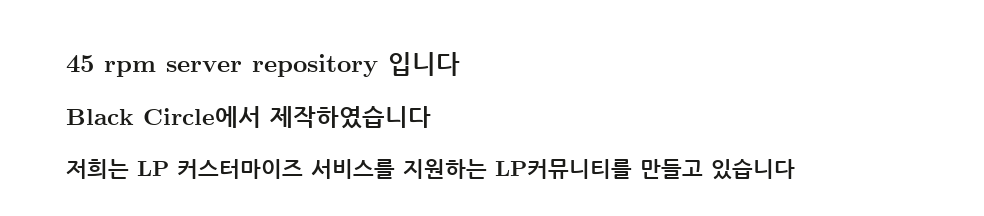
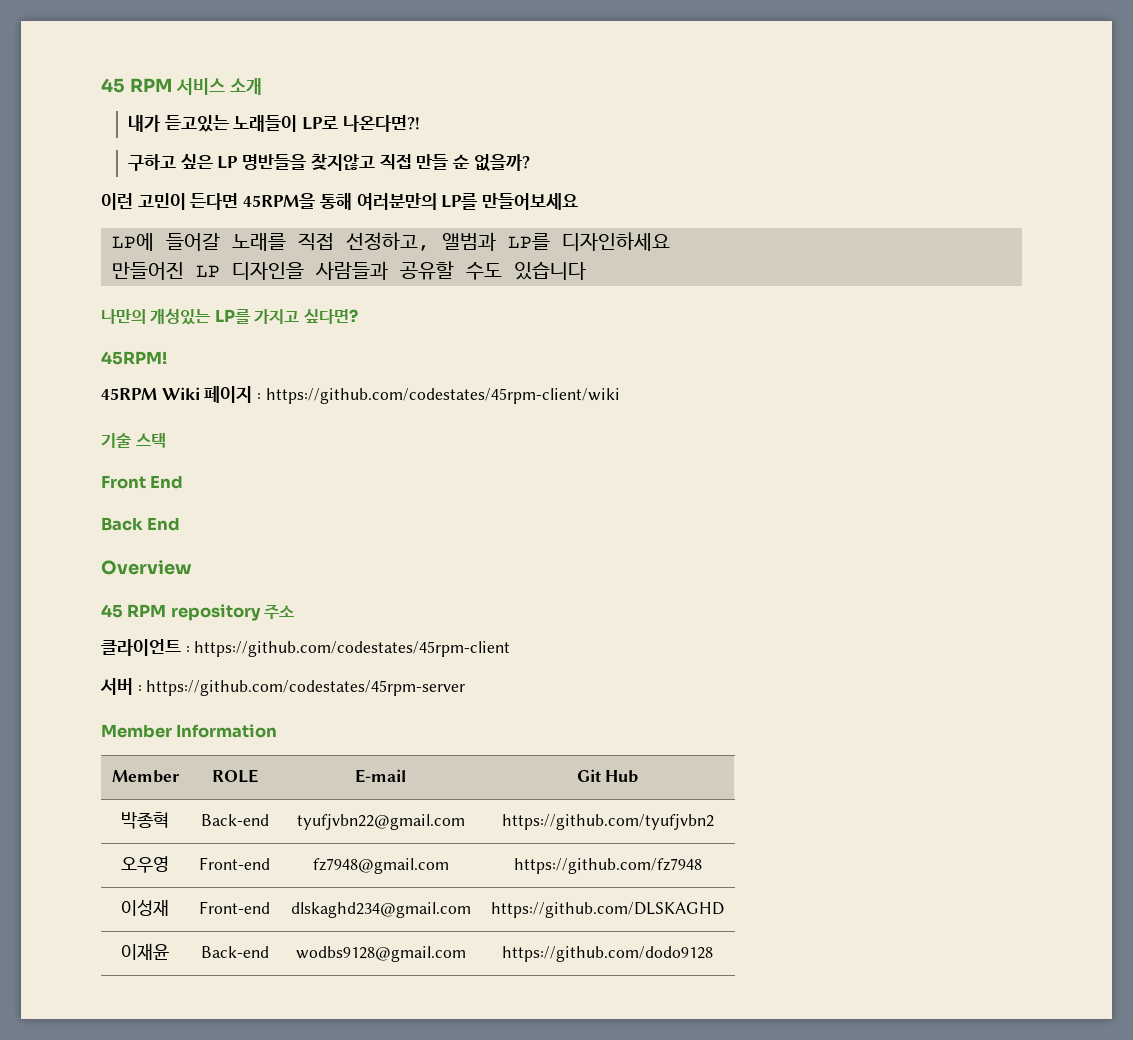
- 45 rpm server repository 입니다
- Black Circle에서 제작하였습니다
- 저희는 LP 커스터마이즈 서비스를 지원하는 LP커뮤니티를 만들고 있습니다
+ 45 RPM 서비스 소개
+ 내가 듣고있는 노래들이 LP로 나온다면?!
+ 구하고 싶은 LP 명반들을 찾지않고 직접 만들 순 없을까?
+ 이런 고민이 든다면 45RPM을 통해 여러분만의 LP를 만들어보세요
+ LP에 들어갈 노래를 직접 선정하고, 앨범과 LP를 디자인하세요
+ 만들어진 LP 디자인을 사람들과 공유할 수도 있습니다
+ 나만의 개성있는 LP를 가지고 싶다면?
+ 45RPM!
+ 45RPM Wiki 페이지 : https://github.com/codestates/45rpm-client/wiki
+ 기술 스택
+ Front End
+ Back End
+ Overview
+ 45 RPM repository 주소
+ 클라이언트 : https://github.com/codestates/45rpm-client
+ 서버 : https://github.com/codestates/45rpm-server
+ Member Information
+ Member | ROLE | E-mail | Git Hub
+ 박종혁 | Back-end | tyufjvbn22@gmail.com | https://github.com/tyufjvbn2
+ 오우영 | Front-end | fz7948@gmail.com | https://github.com/fz7948
+ 이성재 | Front-end | dlskaghd234@gmail.com | https://github.com/DLSKAGHD
+ 이재윤 | Back-end | wodbs9128@gmail.com | https://github.com/dodo9128

